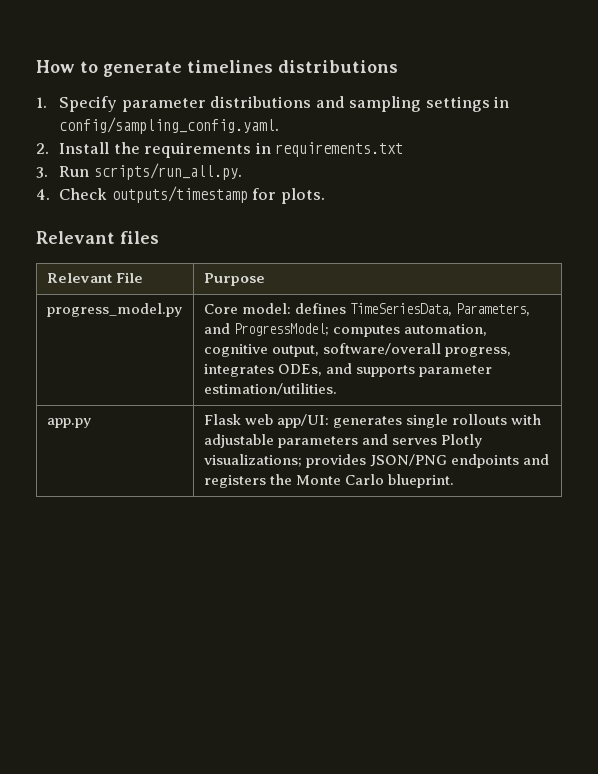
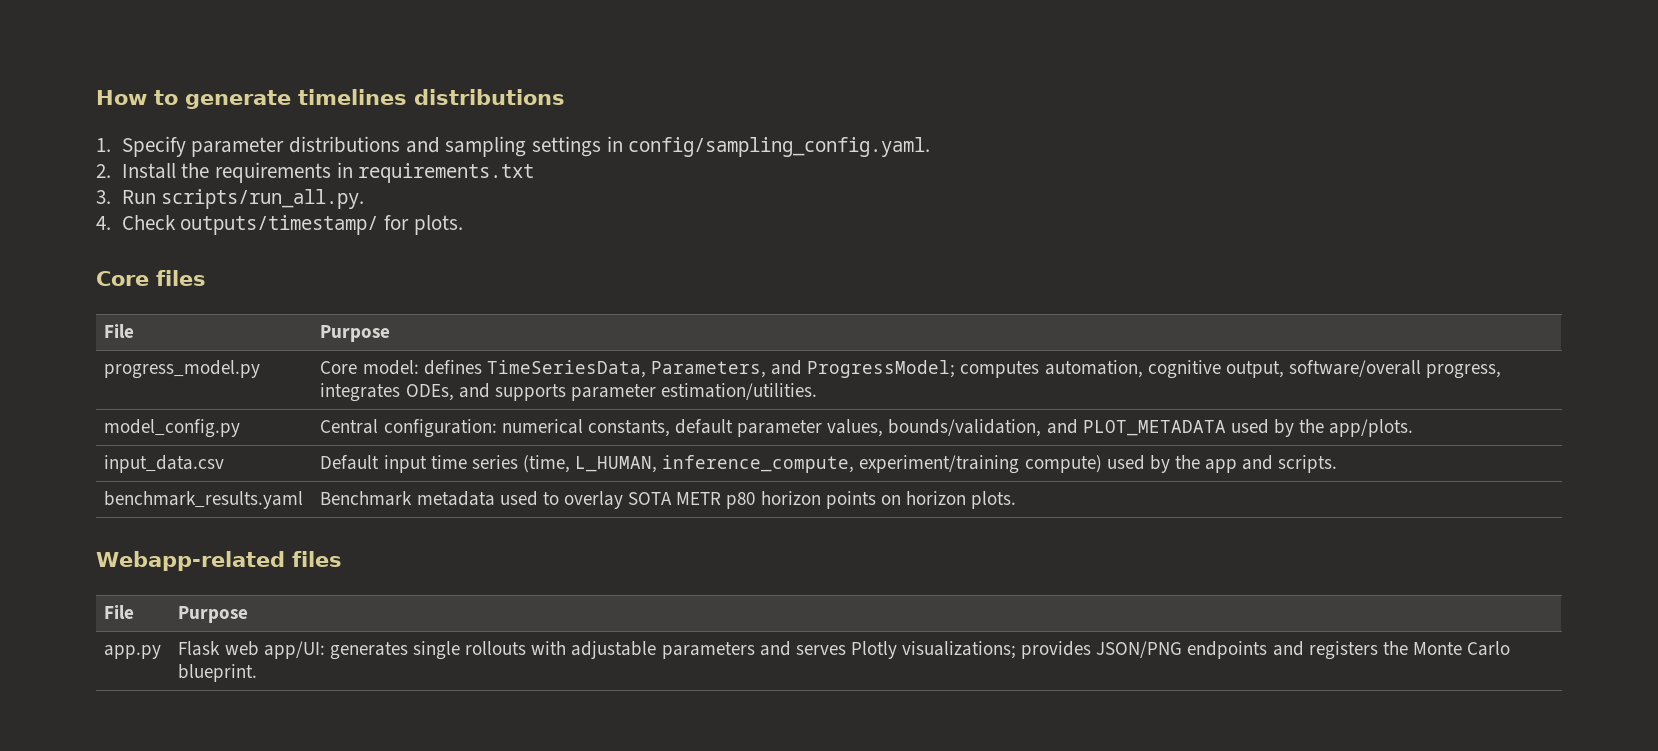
- 4. Check outputs/timestamp for plots.
+ 4. Check outputs/timestamp/ for plots.
- Relevant files
- Relevant File | Purpose
+ Core files
+ File | Purpose
+ model_config.py | Central configuration: numerical constants, default parameter values, bounds/validation, and PLOT_METADATA used by the app/plots.
+ input_data.csv | Default input time series (time, L_HUMAN, inference_compute, experiment/training compute) used by the app and scripts.
+ benchmark_results.yaml | Benchmark metadata used to overlay SOTA METR p80 horizon points on horizon plots.
+ Webapp-related files
+ File | Purpose

